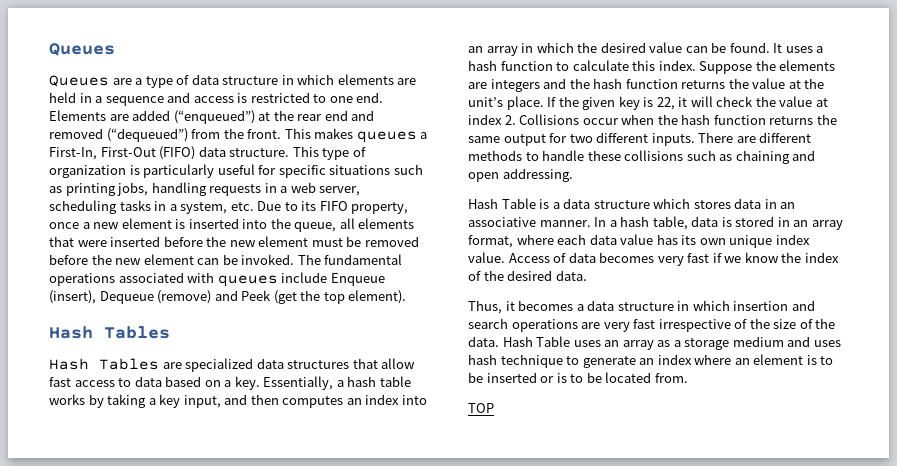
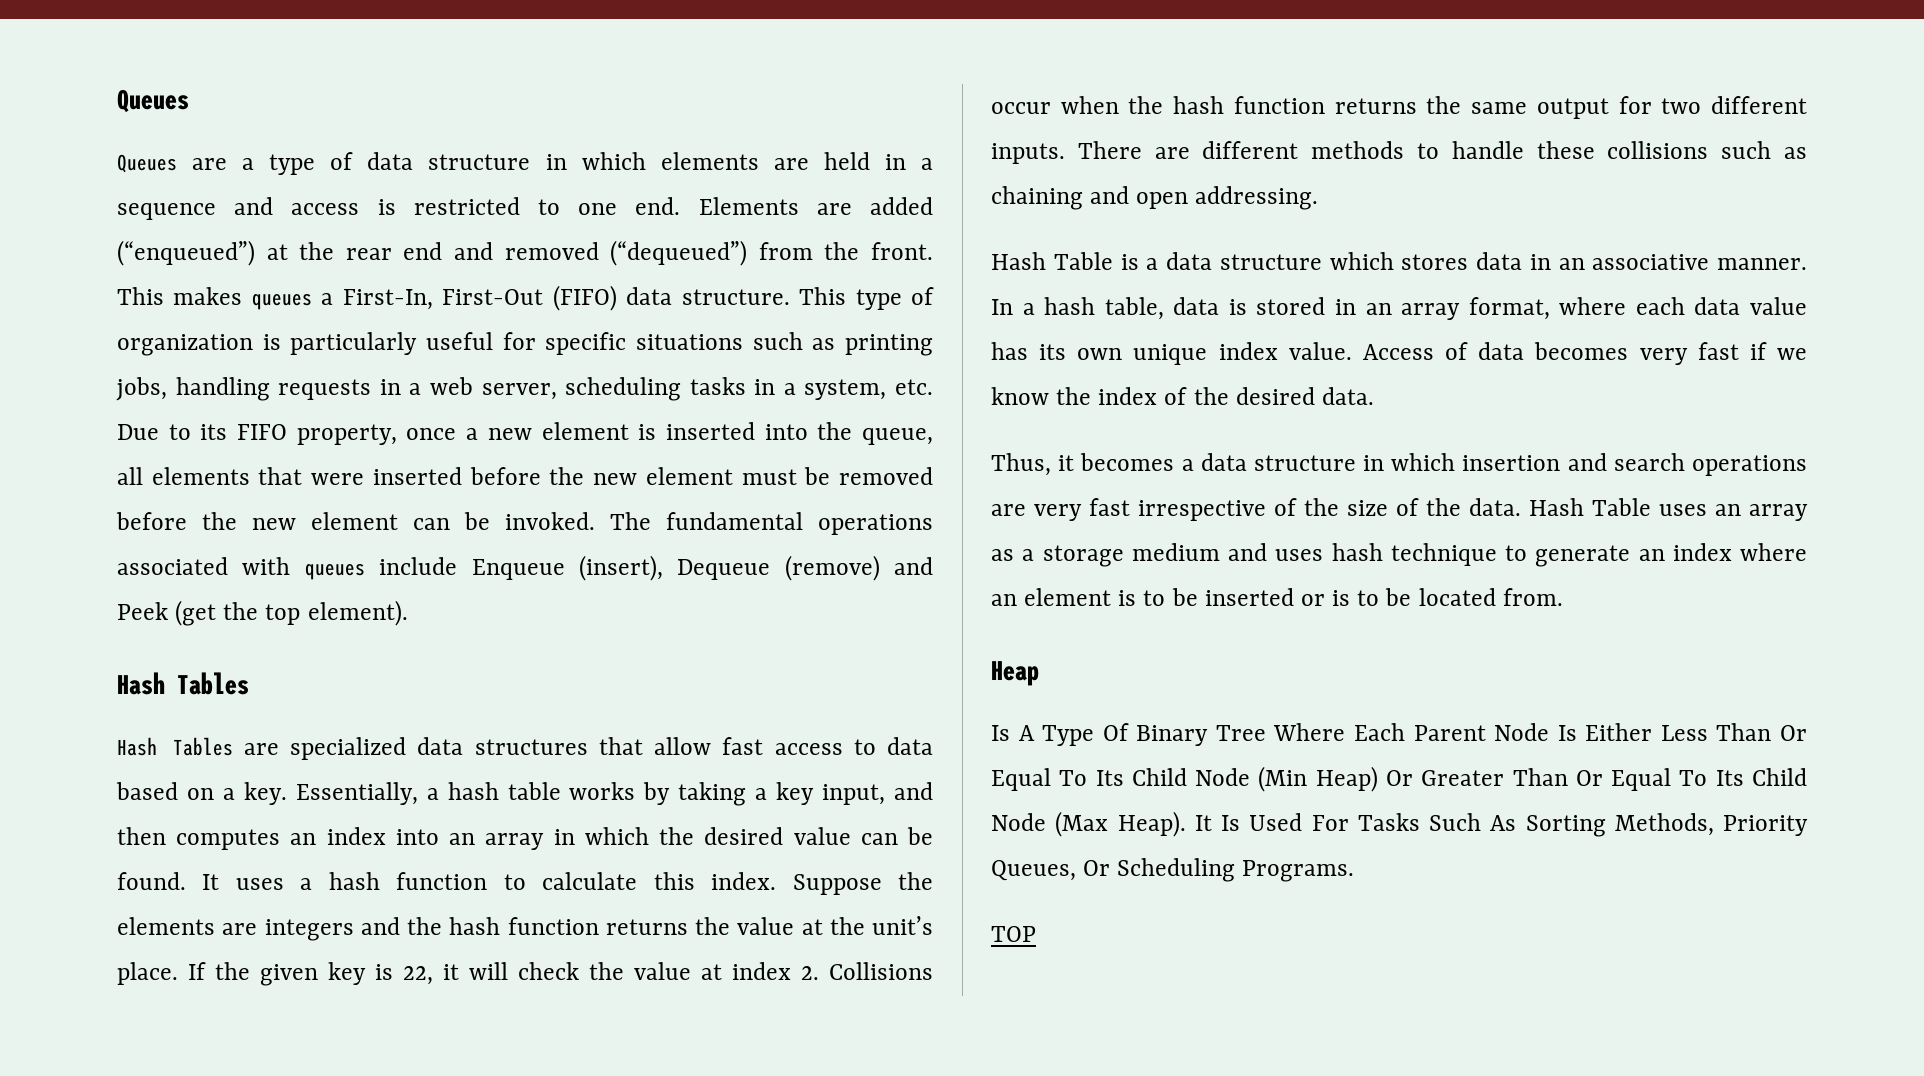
+ Heap
+ Is A Type Of Binary Tree Where Each Parent Node Is Either Less Than Or Equal To Its Child Node (Min Heap) Or Greater Than Or Equal To Its Child Node (Max Heap). It Is Used For Tasks Such As Sorting Methods, Priority Queues, Or Scheduling Programs.

